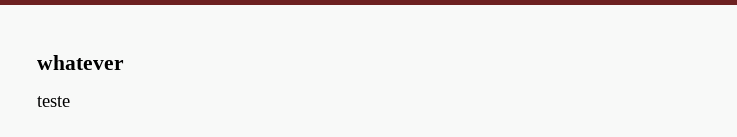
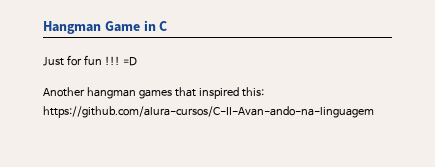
- whatever
- teste
+ Hangman Game in C
+ Just for fun !!! =D
+ Another hangman games that inspired this: https://github.com/alura-cursos/C-II-Avan-ando-na-linguagem

